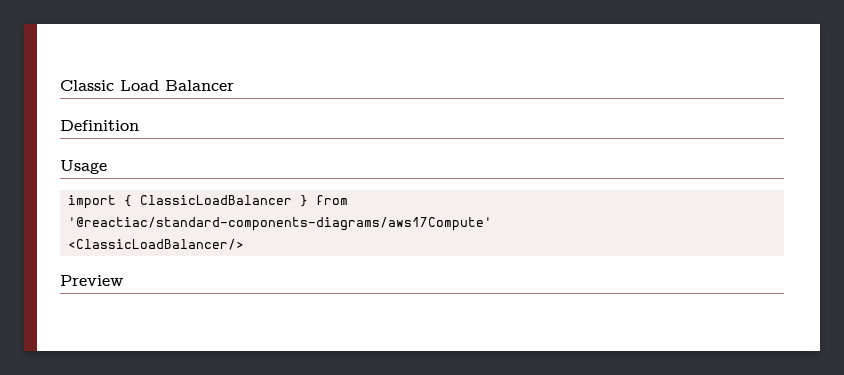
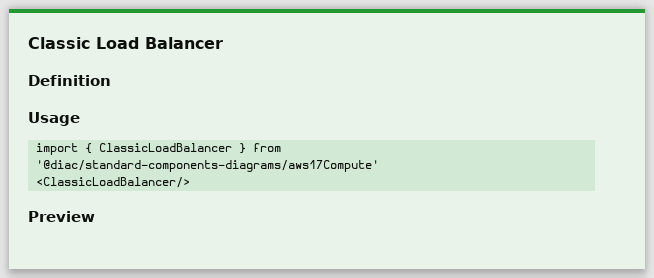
- import { ClassicLoadBalancer } from '@reactiac/standard-components-diagrams/aws17Compute'
+ import { ClassicLoadBalancer } from '@diac/standard-components-diagrams/aws17Compute'

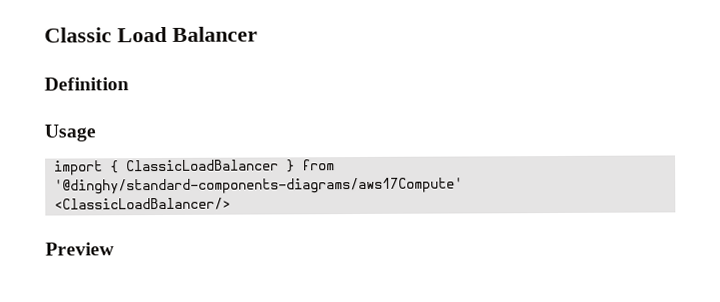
- import { ClassicLoadBalancer } from '@diac/standard-components-diagrams/aws17Compute'
+ import { ClassicLoadBalancer } from '@dinghy/standard-components-diagrams/aws17Compute'

